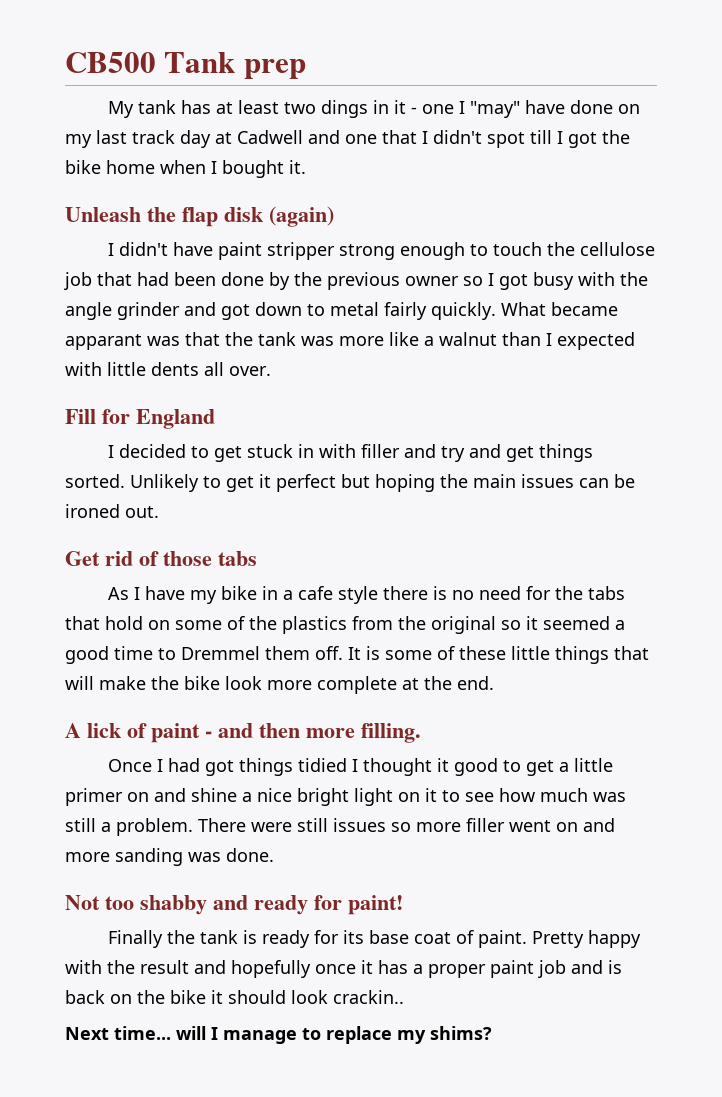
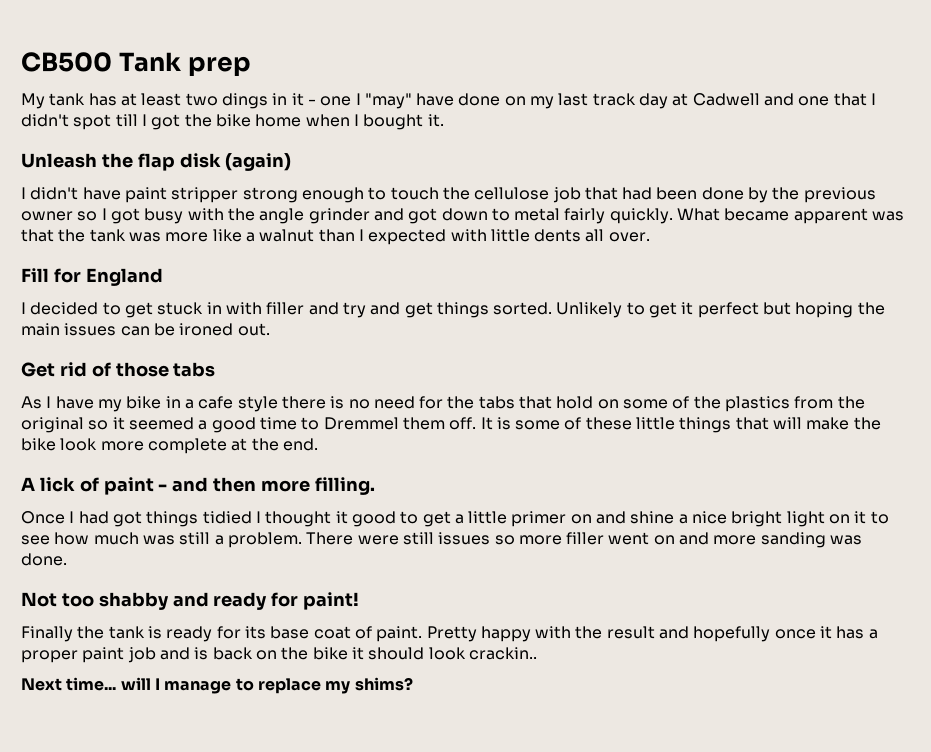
- What became apparant was that the tank was more like a walnut than I expected with little dents all over.
+ What became apparent was that the tank was more like a walnut than I expected with little dents all over.

